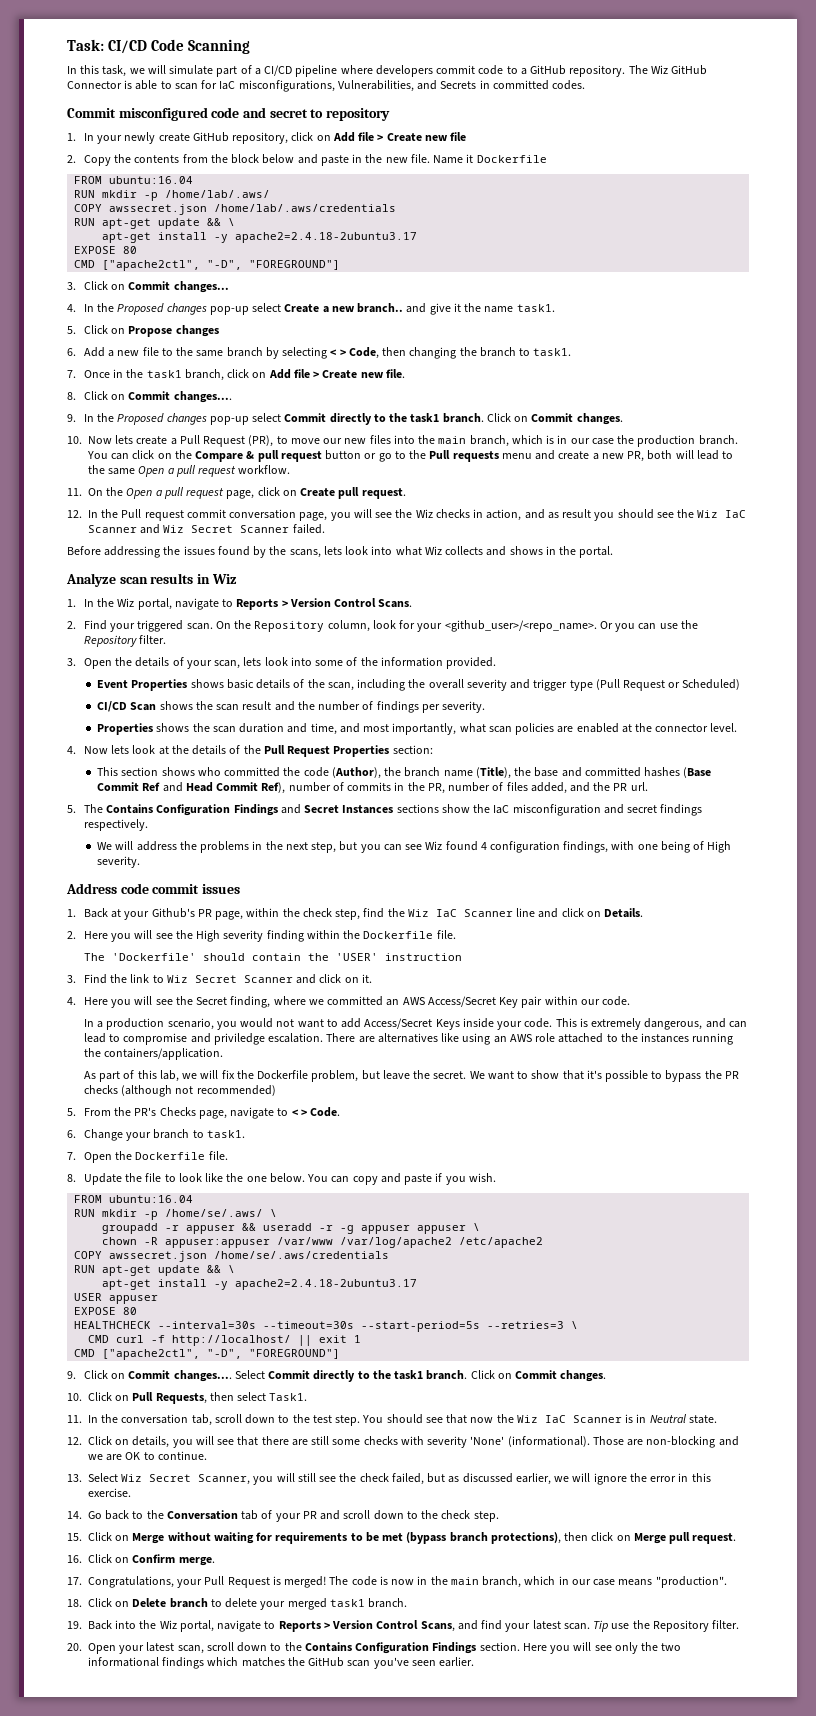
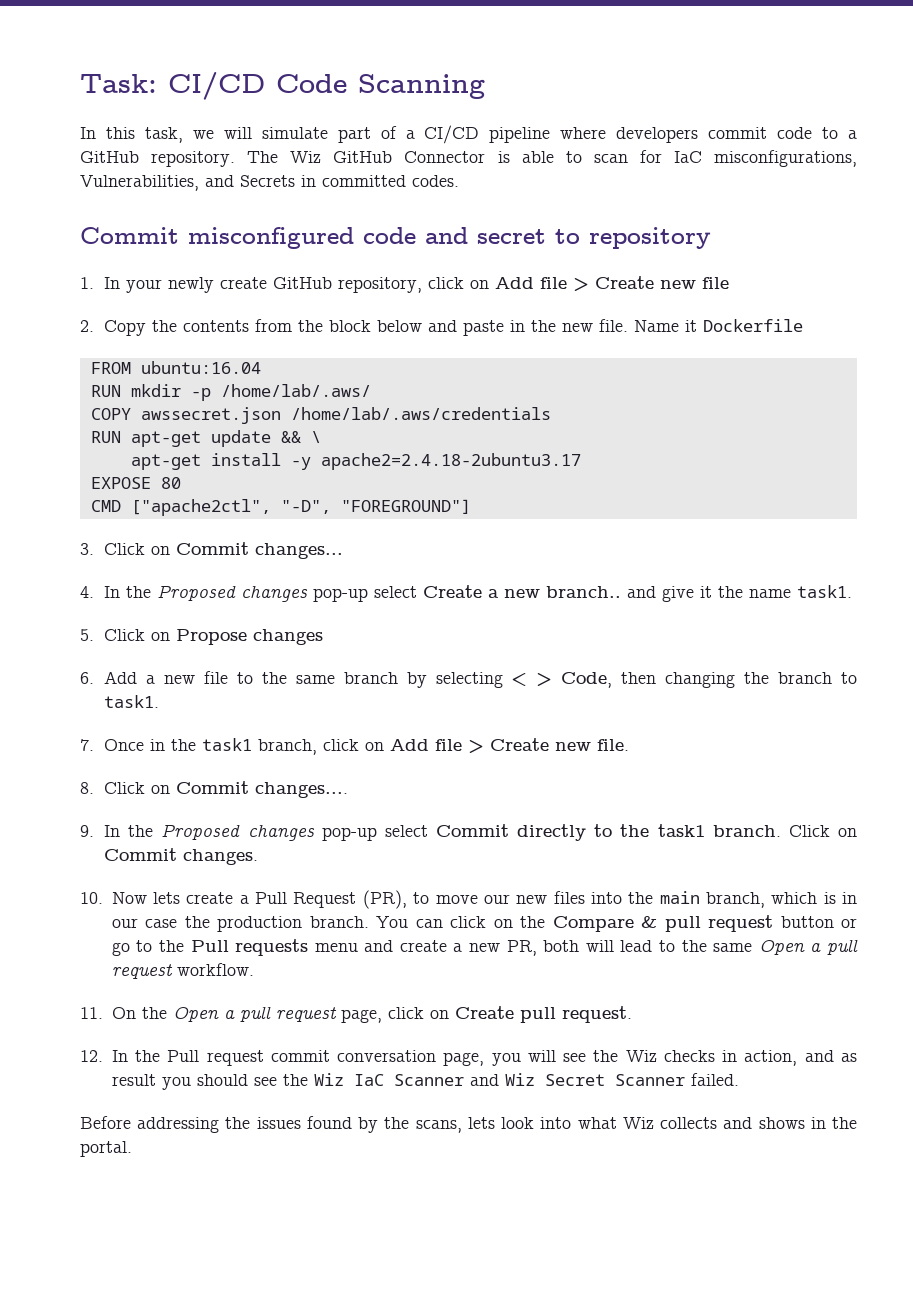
- Analyze scan results in Wiz
- 1. In the Wiz portal, navigate to Reports > Version Control Scans.
- 2. Find your triggered scan. On the Repository column, look for your <github_user>/<repo_name>. Or you can use the Repository filter.
- 3. Open the details of your scan, lets look into some of the information provided.
- Event Properties shows basic details of the scan, including the overall severity and trigger type (Pull Request or Scheduled)
- CI/CD Scan shows the scan result and the number of findings per severity.
- Properties shows the scan duration and time, and most importantly, what scan policies are enabled at the connector level.
- 4. Now lets look at the details of the Pull Request Properties section:
- This section shows who committed the code (Author), the branch name (Title), the base and committed hashes (Base Commit Ref and Head Commit Ref), number of commits in the PR, number of files added, and the PR url.
- 5. The Contains Configuration Findings and Secret Instances sections show the IaC misconfiguration and secret findings respectively.
- We will address the problems in the next step, but you can see Wiz found 4 configuration findings, with one being of High severity.
- Address code commit issues
- 1. Back at your Github's PR page, within the check step, find the Wiz IaC Scanner line and click on Details.
- 2. Here you will see the High severity finding within the Dockerfile file.
- The 'Dockerfile' should contain the 'USER' instruction
- 3. Find the link to Wiz Secret Scanner and click on it.
- 4. Here you will see the Secret finding, where we committed an AWS Access/Secret Key pair within our code.
- In a production scenario, you would not want to add Access/Secret Keys inside your code. This is extremely dangerous, and can lead to compromise and priviledge escalation. There are alternatives like using an AWS role attached to the instances running the containers/application.
- As part of this lab, we will fix the Dockerfile problem, but leave the secret. We want to show that it's possible to bypass the PR checks (although not recommended)
- 5. From the PR's Checks page, navigate to < > Code.
- 6. Change your branch to task1.
- 7. Open the Dockerfile file.
- 8. Update the file to look like the one below. You can copy and paste if you wish.
- FROM ubuntu:16.04
- RUN mkdir -p /home/se/.aws/ \
- groupadd -r appuser && useradd -r -g appuser appuser \
- chown -R appuser:appuser /var/www /var/log/apache2 /etc/apache2
- COPY awssecret.json /home/se/.aws/credentials
- RUN apt-get update && \
- apt-get install -y apache2=2.4.18-2ubuntu3.17
- USER appuser
- EXPOSE 80
- HEALTHCHECK --interval=30s --timeout=30s --start-period=5s --retries=3 \
- CMD curl -f http://localhost/ || exit 1
- CMD ["apache2ctl", "-D", "FOREGROUND"]
- 9. Click on Commit changes.... Select Commit directly to the task1 branch. Click on Commit changes.
- 10. Click on Pull Requests, then select Task1.
- 11. In the conversation tab, scroll down to the test step. You should see that now the Wiz IaC Scanner is in Neutral state.
- 12. Click on details, you will see that there are still some checks with severity 'None' (informational). Those are non-blocking and we are OK to continue.
- 13. Select Wiz Secret Scanner, you will still see the check failed, but as discussed earlier, we will ignore the error in this exercise.
- 14. Go back to the Conversation tab of your PR and scroll down to the check step.
- 15. Click on Merge without waiting for requirements to be met (bypass branch protections), then click on Merge pull request.
- 16. Click on Confirm merge.
- 17. Congratulations, your Pull Request is merged! The code is now in the main branch, which in our case means "production".
- 18. Click on Delete branch to delete your merged task1 branch.
- 19. Back into the Wiz portal, navigate to Reports > Version Control Scans, and find your latest scan. Tip use the Repository filter.
- 20. Open your latest scan, scroll down to the Contains Configuration Findings section. Here you will see only the two informational findings which matches the GitHub scan you've seen earlier.

